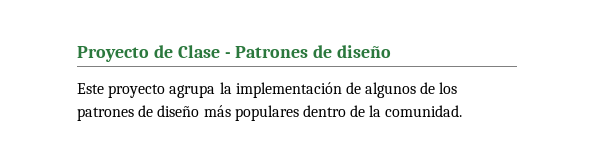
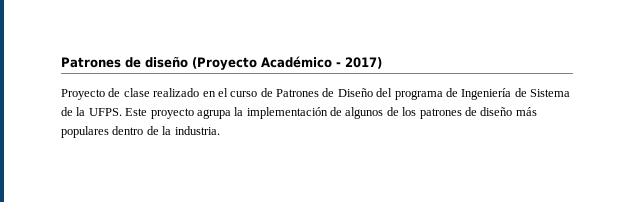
- Proyecto de Clase - Patrones de diseño
- Este proyecto agrupa la implementación de algunos de los patrones de diseño más populares dentro de la comunidad.
+ Patrones de diseño (Proyecto Académico - 2017)
+ Proyecto de clase realizado en el curso de Patrones de Diseño del programa de Ingeniería de Sistema de la UFPS. Este proyecto agrupa la implementación de algunos de los patrones de diseño más populares dentro de la industria.

